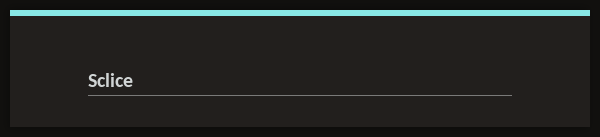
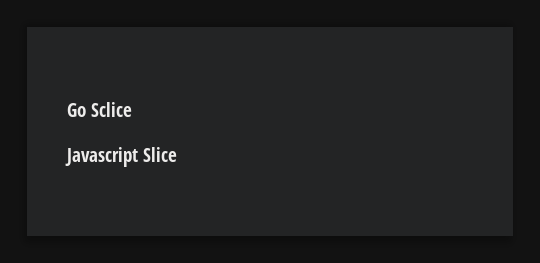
- Sclice
+ Go Sclice
+ Javascript Slice

